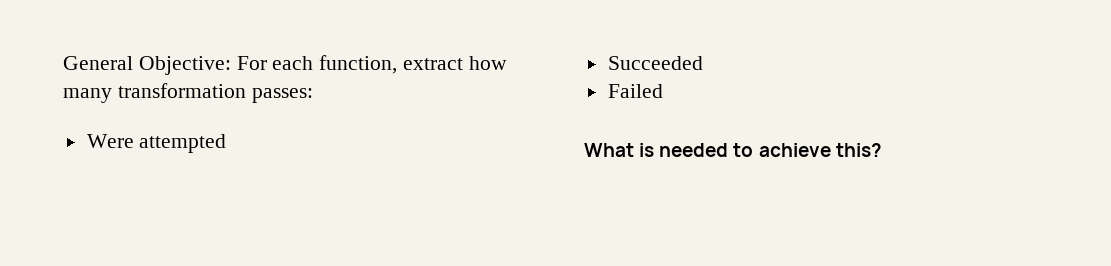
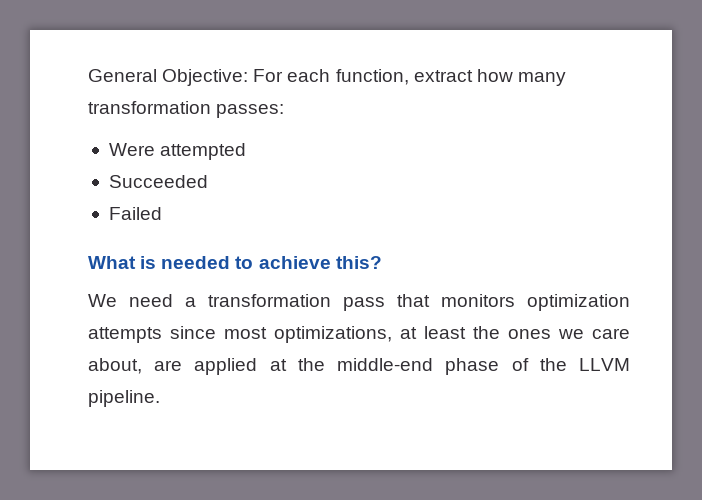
+ We need a transformation pass that monitors optimization attempts since most optimizations, at least the ones we care about, are applied at the middle-end phase of the LLVM pipeline.

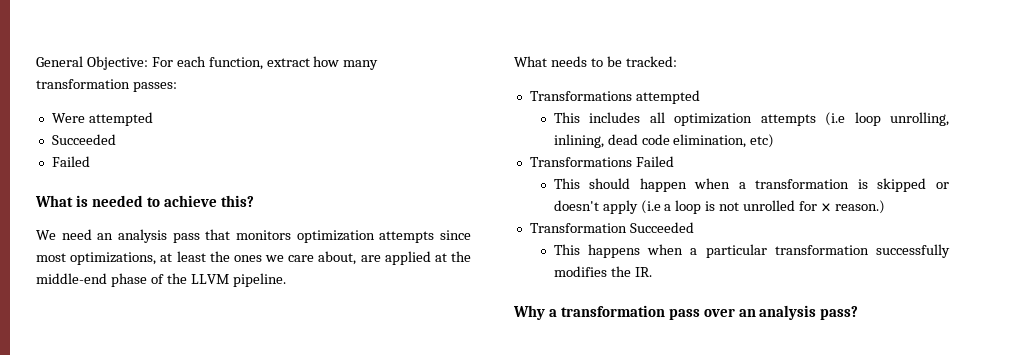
- We need a transformation pass that monitors optimization attempts since most optimizations, at least the ones we care about, are applied at the middle-end phase of the LLVM pipeline.
+ We need an analysis pass that monitors optimization attempts since most optimizations, at least the ones we care about, are applied at the middle-end phase of the LLVM pipeline.
+ What needs to be tracked:
+ Transformations attempted
+ This includes all optimization attempts (i.e loop unrolling, inlining, dead code elimination, etc)
+ Transformations Failed
+ This should happen when a transformation is skipped or doesn't apply (i.e a loop is not unrolled for x reason.)
+ Transformation Succeeded
+ This happens when a particular transformation successfully modifies the IR.
+ Why a transformation pass over an analysis pass?

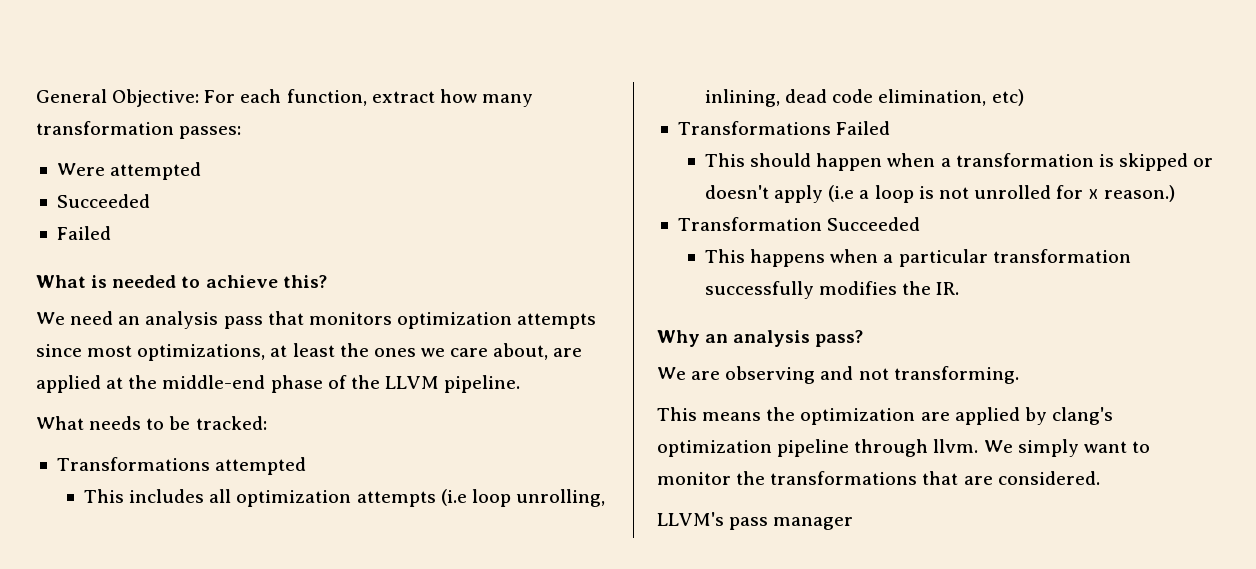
- Why a transformation pass over an analysis pass?
+ Why an analysis pass?
+ We are observing and not transforming.
+ This means the optimization are applied by clang's optimization pipeline through llvm. We simply want to monitor the transformations that are considered.
+ LLVM's pass manager

